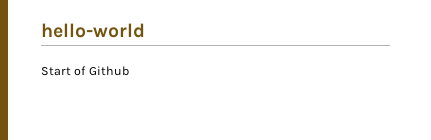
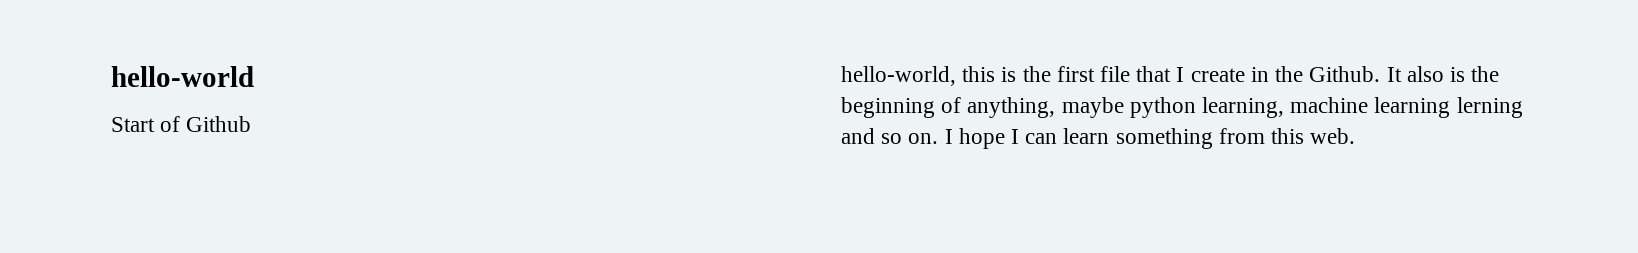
+ hello-world, this is the first file that I create in the Github. It also is the beginning of anything, maybe python learning, machine learning lerning and so on. I hope I can learn something from this web.

